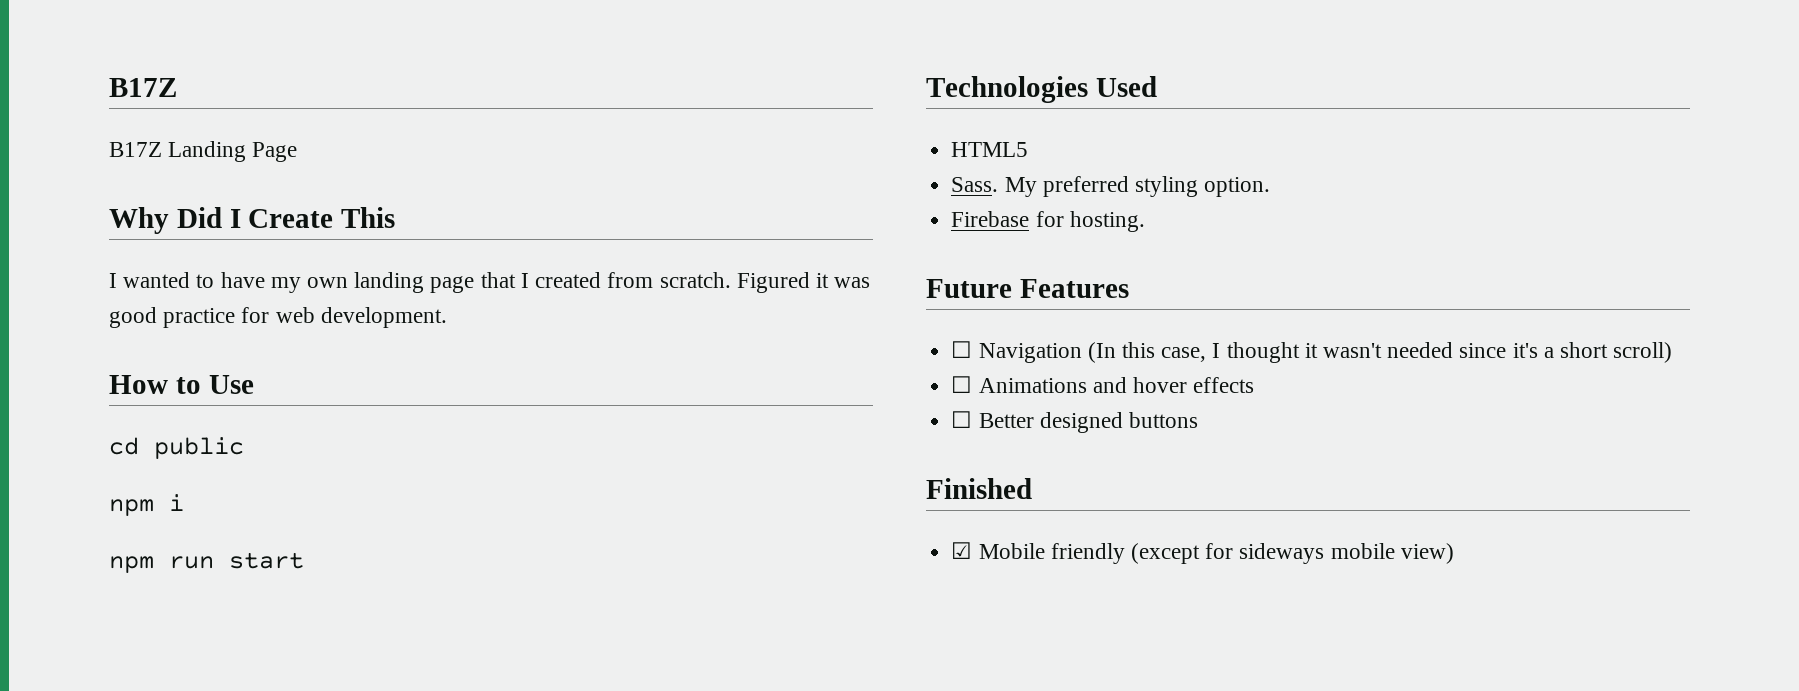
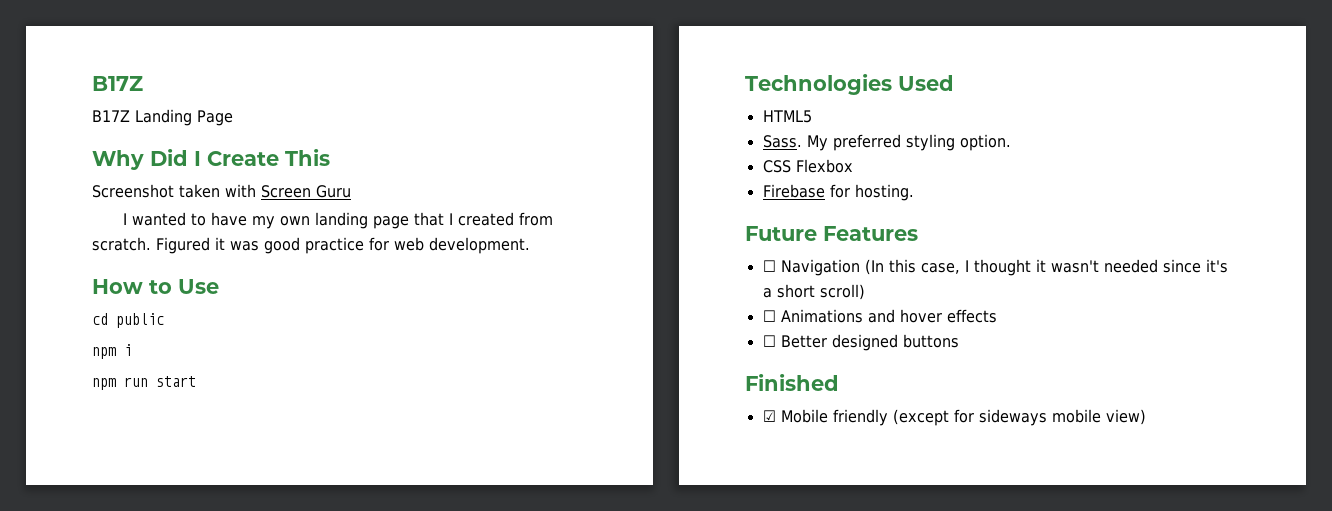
+ Screenshot taken with Screen Guru
+ CSS Flexbox

